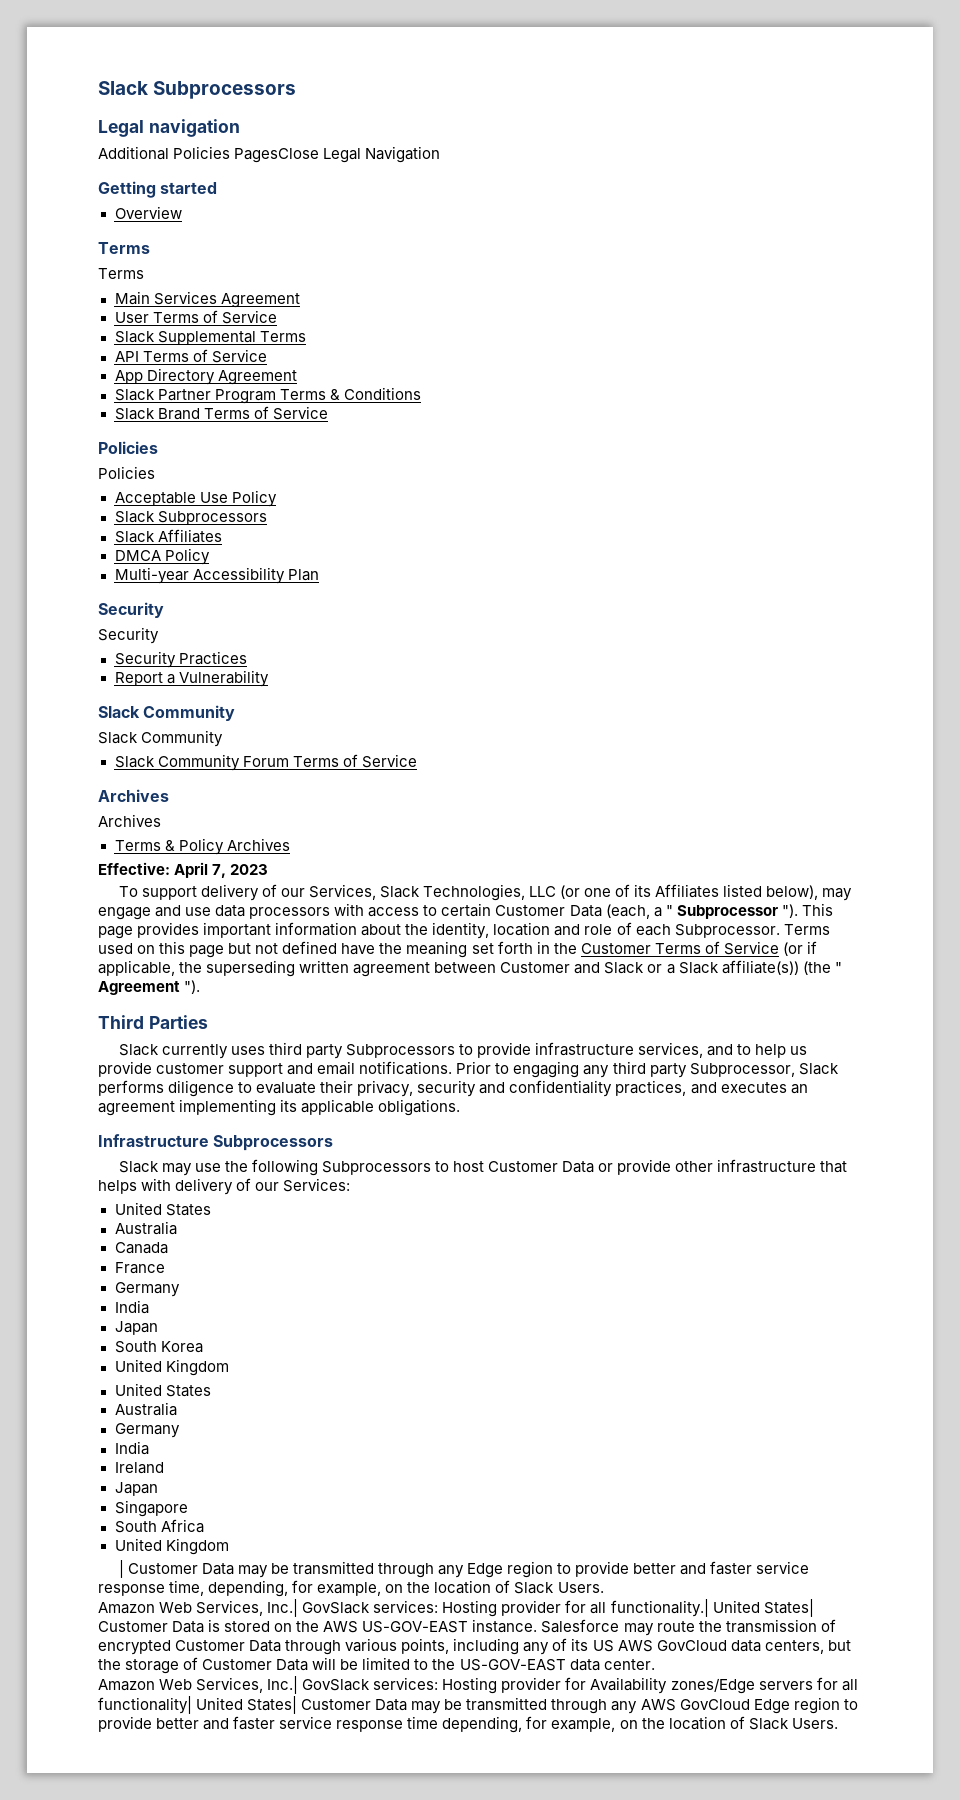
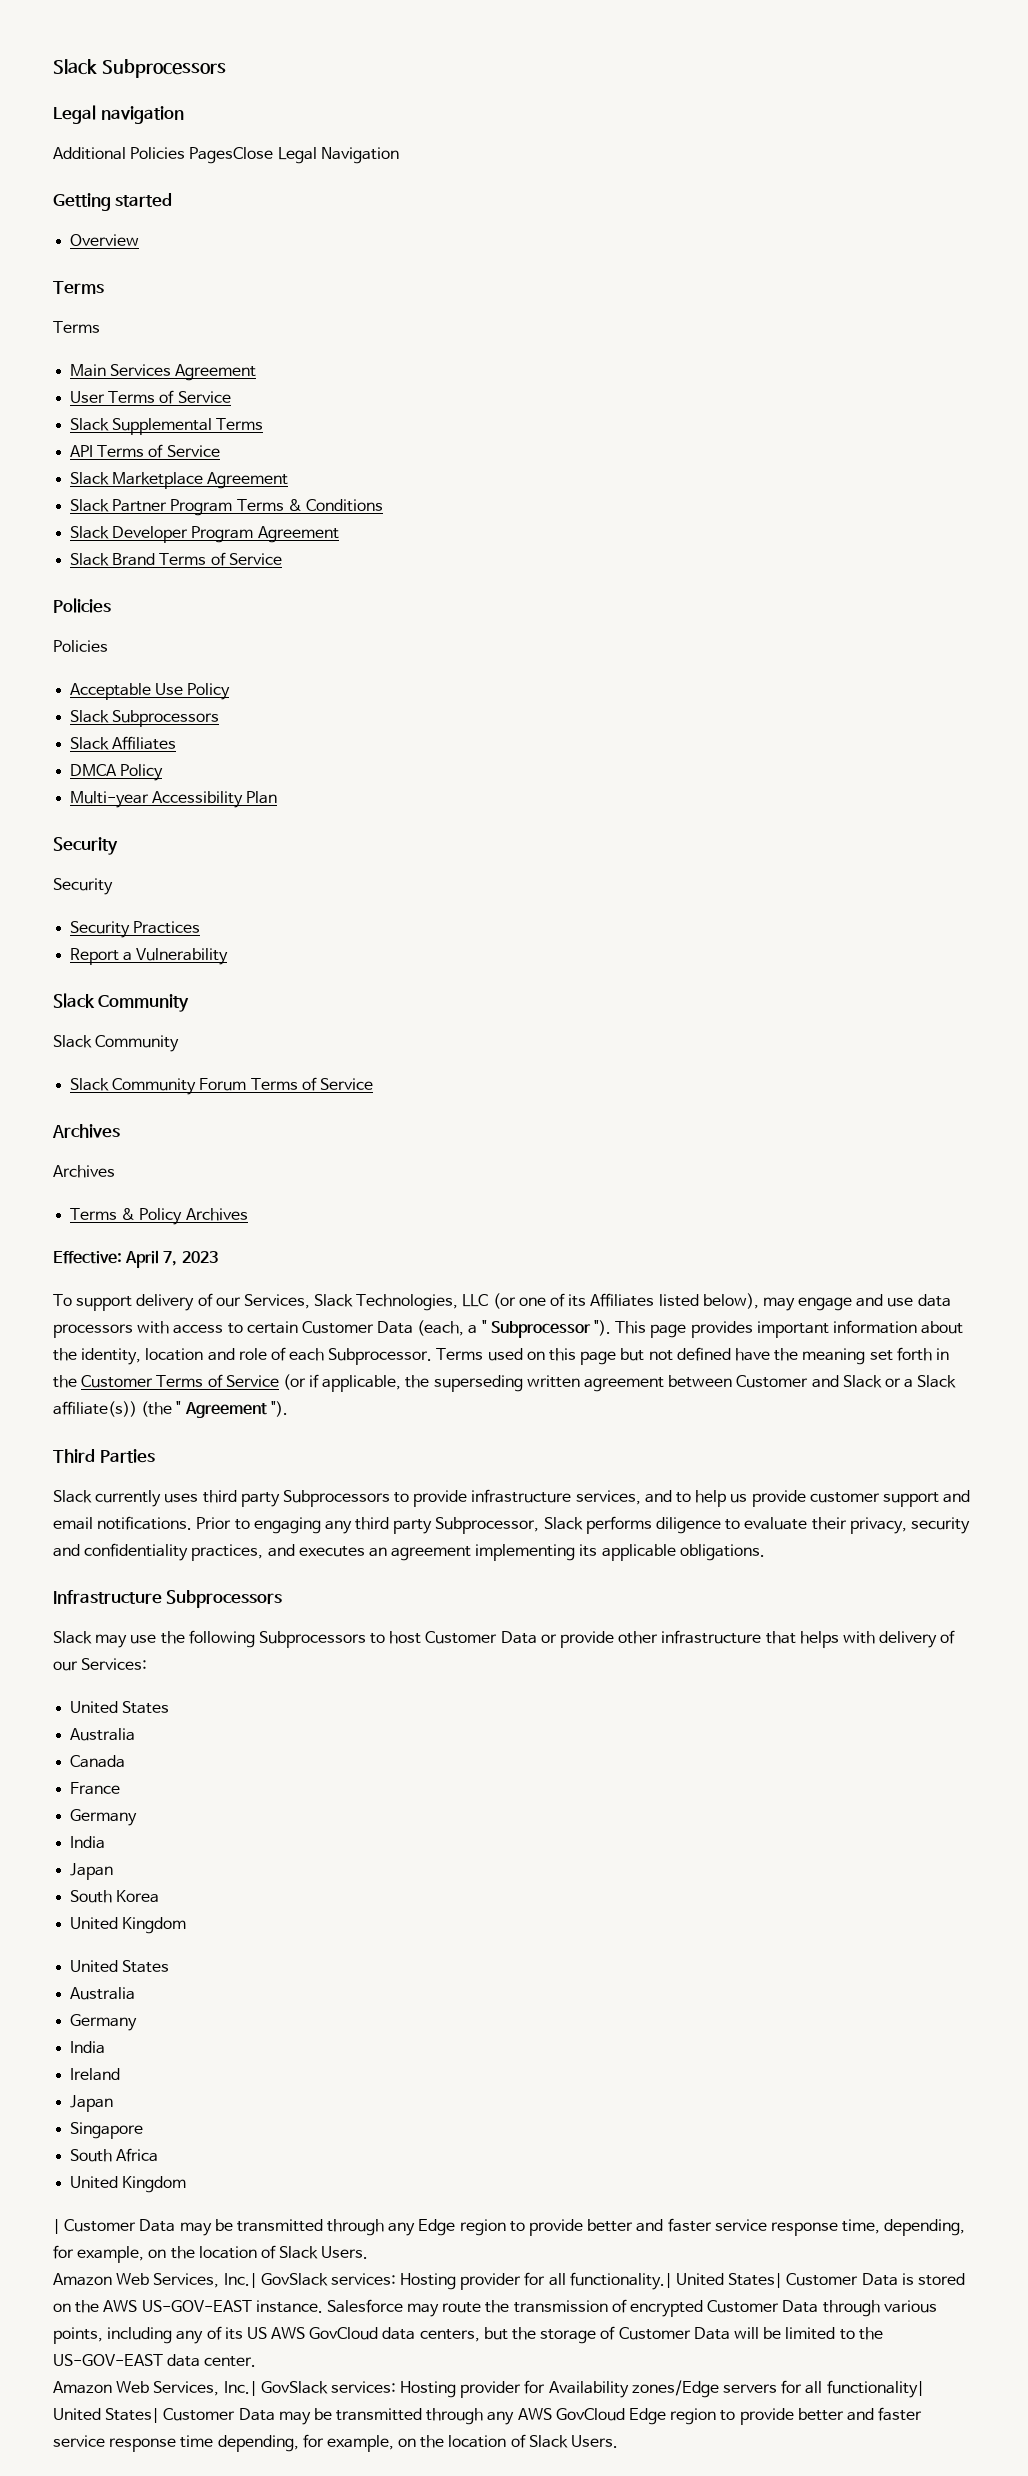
- App Directory Agreement
+ Slack Marketplace Agreement
+ Slack Developer Program Agreement

